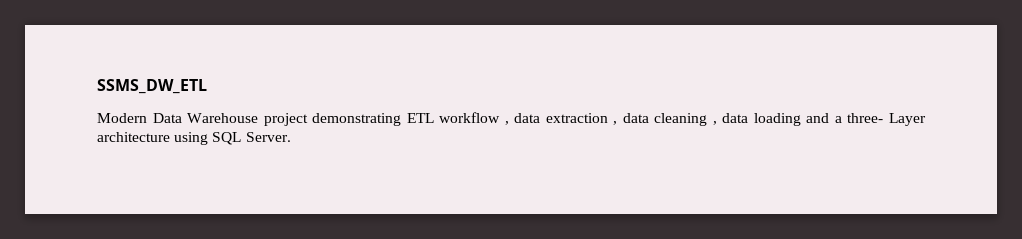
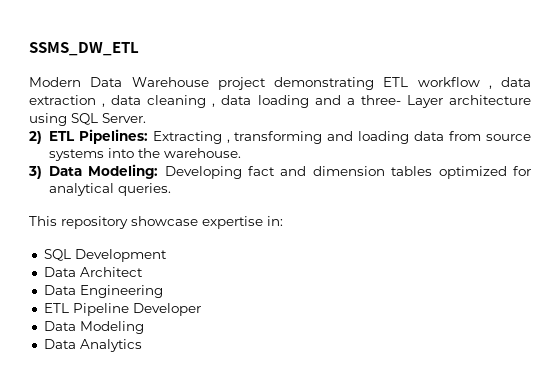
+ 2) ETL Pipelines: Extracting , transforming and loading data from source systems into the warehouse.
+ 3) Data Modeling: Developing fact and dimension tables optimized for analytical queries.
+ This repository showcase expertise in:
+ SQL Development
+ Data Architect
+ Data Engineering
+ ETL Pipeline Developer
+ Data Modeling
+ Data Analytics

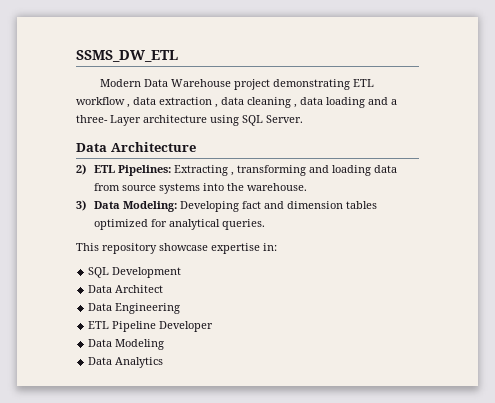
+ Data Architecture

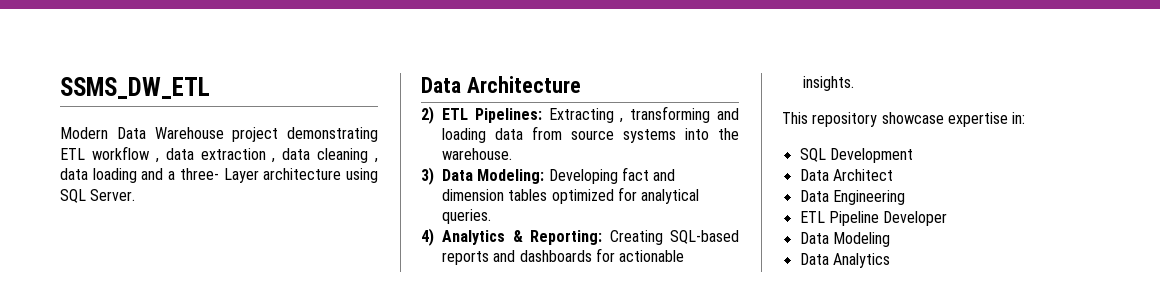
+ 4) Analytics & Reporting: Creating SQL-based reports and dashboards for actionable insights.

